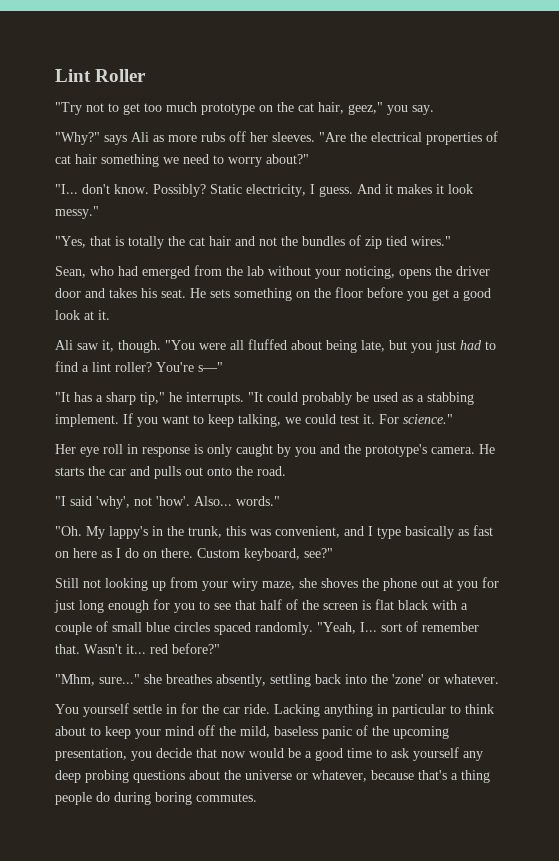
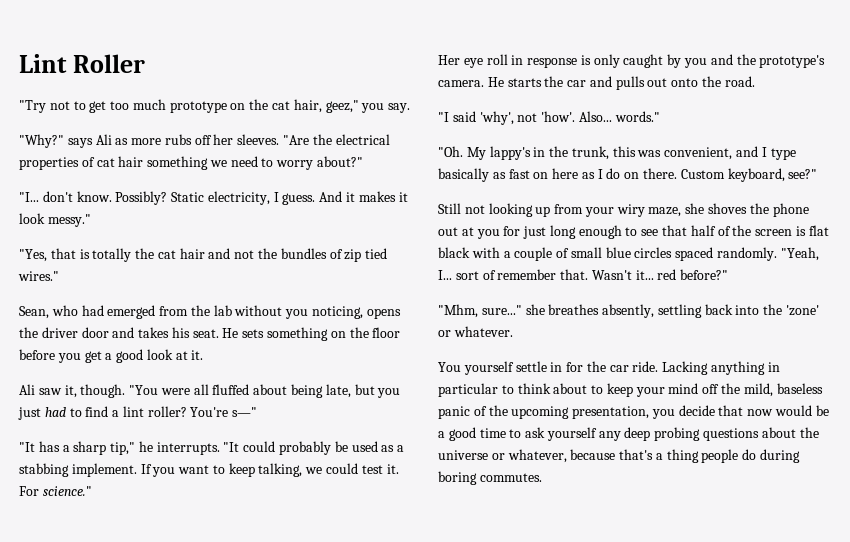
- Sean, who had emerged from the lab without your noticing, opens the driver door and takes his seat.
+ Sean, who had emerged from the lab without you noticing, opens the driver door and takes his seat.
- Still not looking up from your wiry maze, she shoves the phone out at you for just long enough for you to see that half of the screen is flat black with a couple of small blue circles spaced randomly.
+ Still not looking up from your wiry maze, she shoves the phone out at you for just long enough to see that half of the screen is flat black with a couple of small blue circles spaced randomly.

